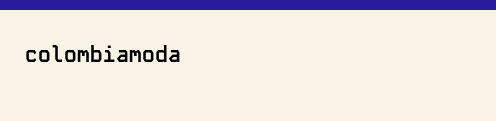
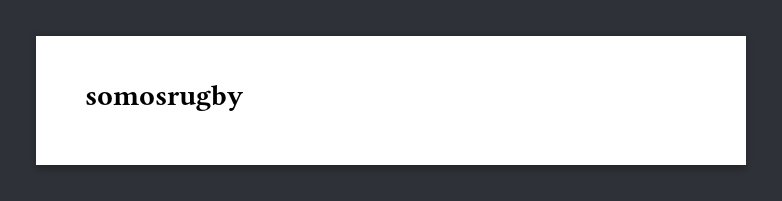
- colombiamoda
+ somosrugby

